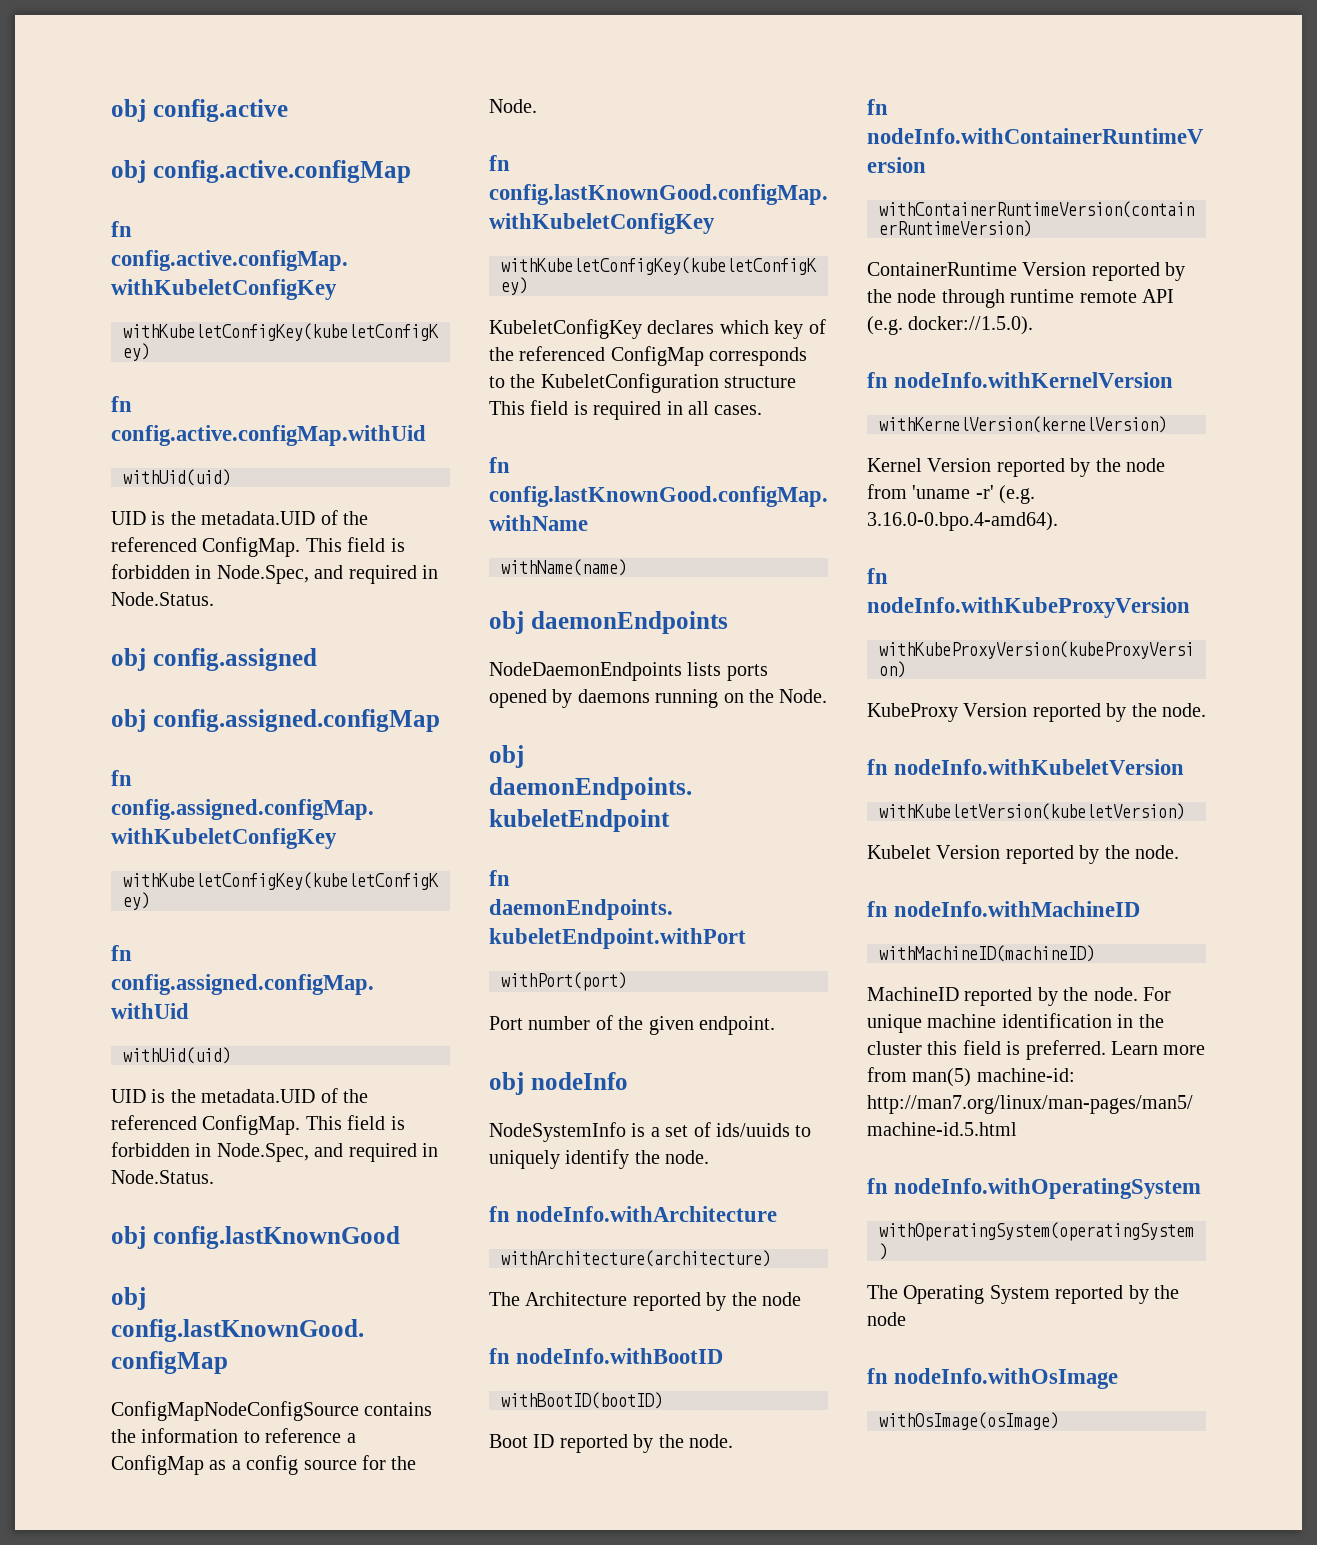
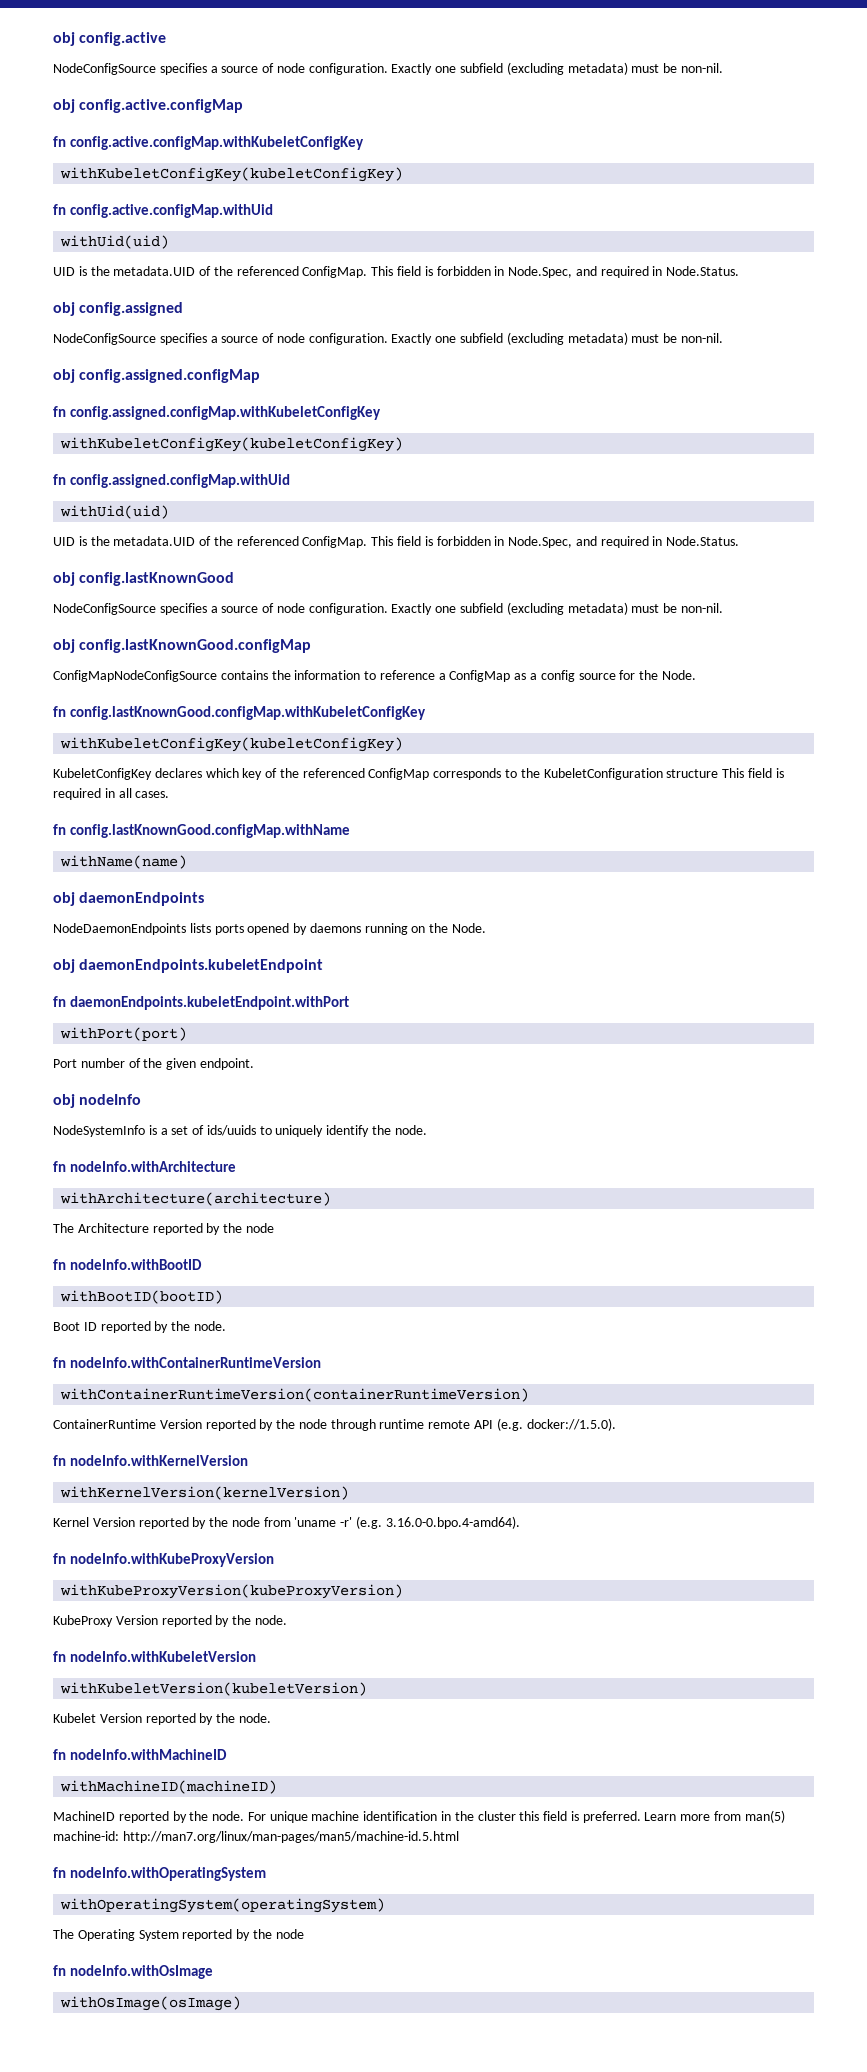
  obj config.active
+ NodeConfigSource specifies a source of node configuration. Exactly one subfield (excluding metadata) must be non-nil.
  obj config.assigned
+ NodeConfigSource specifies a source of node configuration. Exactly one subfield (excluding metadata) must be non-nil.
  obj config.lastKnownGood
+ NodeConfigSource specifies a source of node configuration. Exactly one subfield (excluding metadata) must be non-nil.

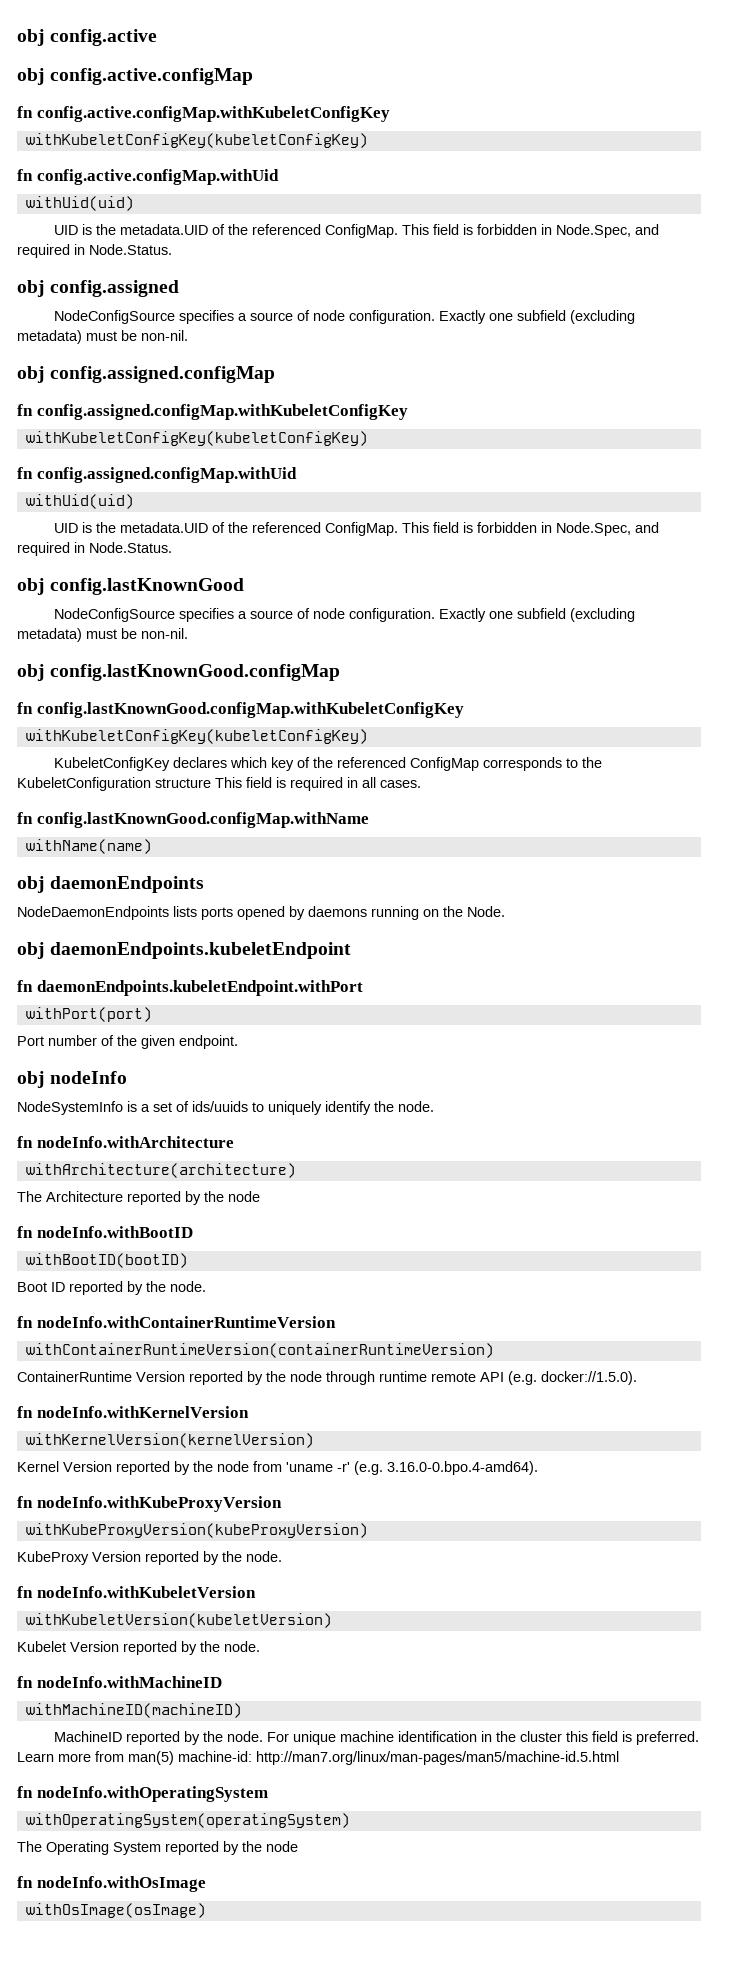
  obj config.active
- NodeConfigSource specifies a source of node configuration. Exactly one subfield (excluding metadata) must be non-nil.
- ConfigMapNodeConfigSource contains the information to reference a ConfigMap as a config source for the Node.

